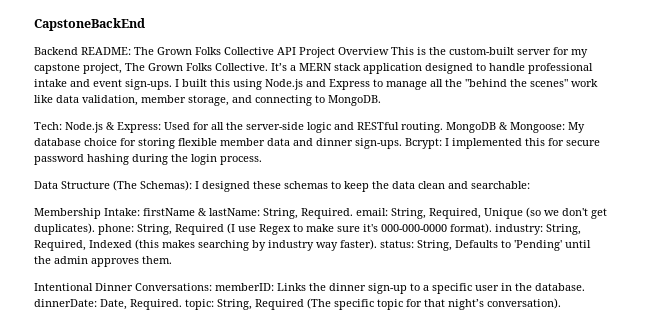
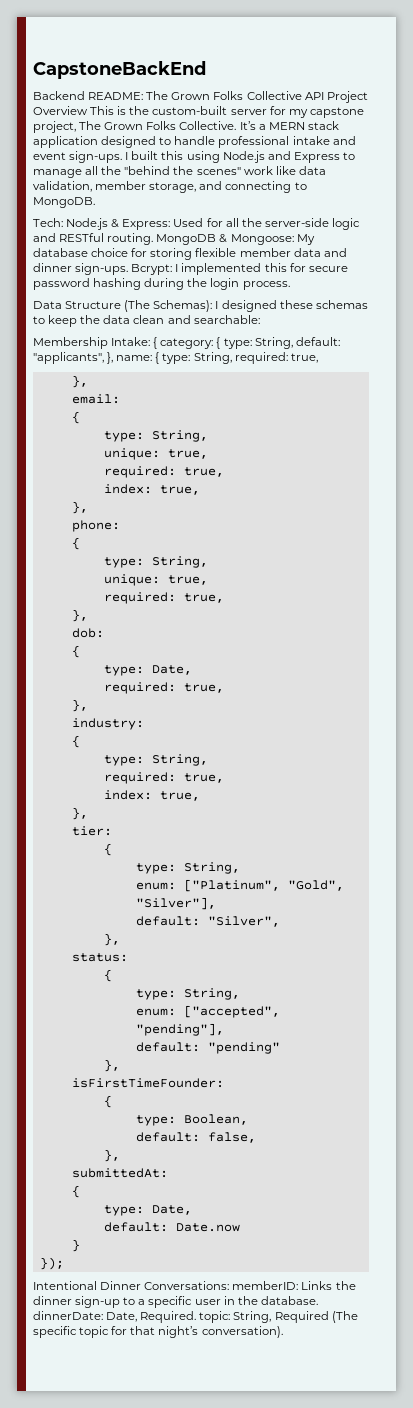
- Membership Intake: firstName & lastName: String, Required. email: String, Required, Unique (so we don't get duplicates). phone: String, Required (I use Regex to make sure it's 000-000-0000 format). industry: String, Required, Indexed (this makes searching by industry way faster). status: String, Defaults to 'Pending' until the admin approves them.
+ Membership Intake: { category: { type: String, default: "applicants", }, name: { type: String, required: true,
+ },
+ email:
+ {
+ type: String,
+ unique: true,
+ required: true,
+ index: true,
+ },
+ phone:
+ {
+ type: String,
+ unique: true,
+ required: true,
+ },
+ dob:
+ {
+ type: Date,
+ required: true,
+ },
+ industry:
+ {
+ type: String,
+ required: true,
+ index: true,
+ },
+ tier:
+ {
+ type: String,
+ enum: ["Platinum", "Gold", "Silver"],
+ default: "Silver",
+ },
+ status:
+ {
+ type: String,
+ enum: ["accepted", "pending"],
+ default: "pending"
+ },
+ isFirstTimeFounder:
+ {
+ type: Boolean,
+ default: false,
+ },
+ submittedAt:
+ {
+ type: Date,
+ default: Date.now
+ }
+ });

